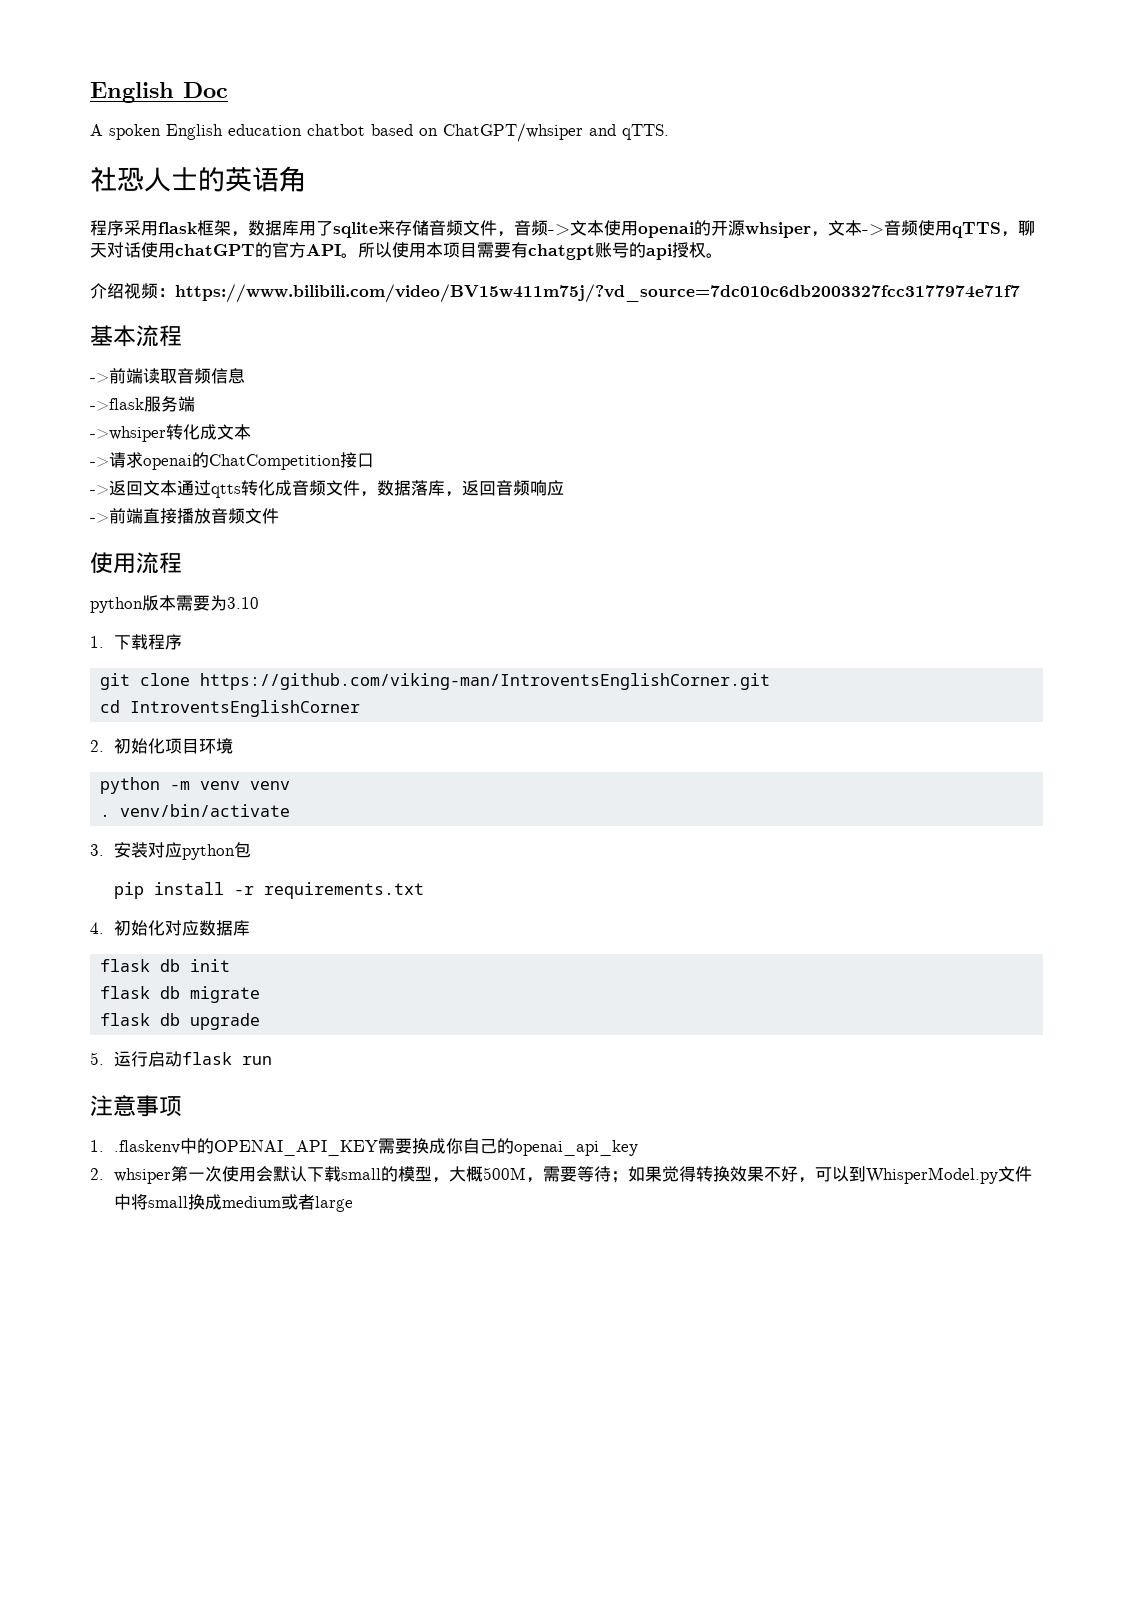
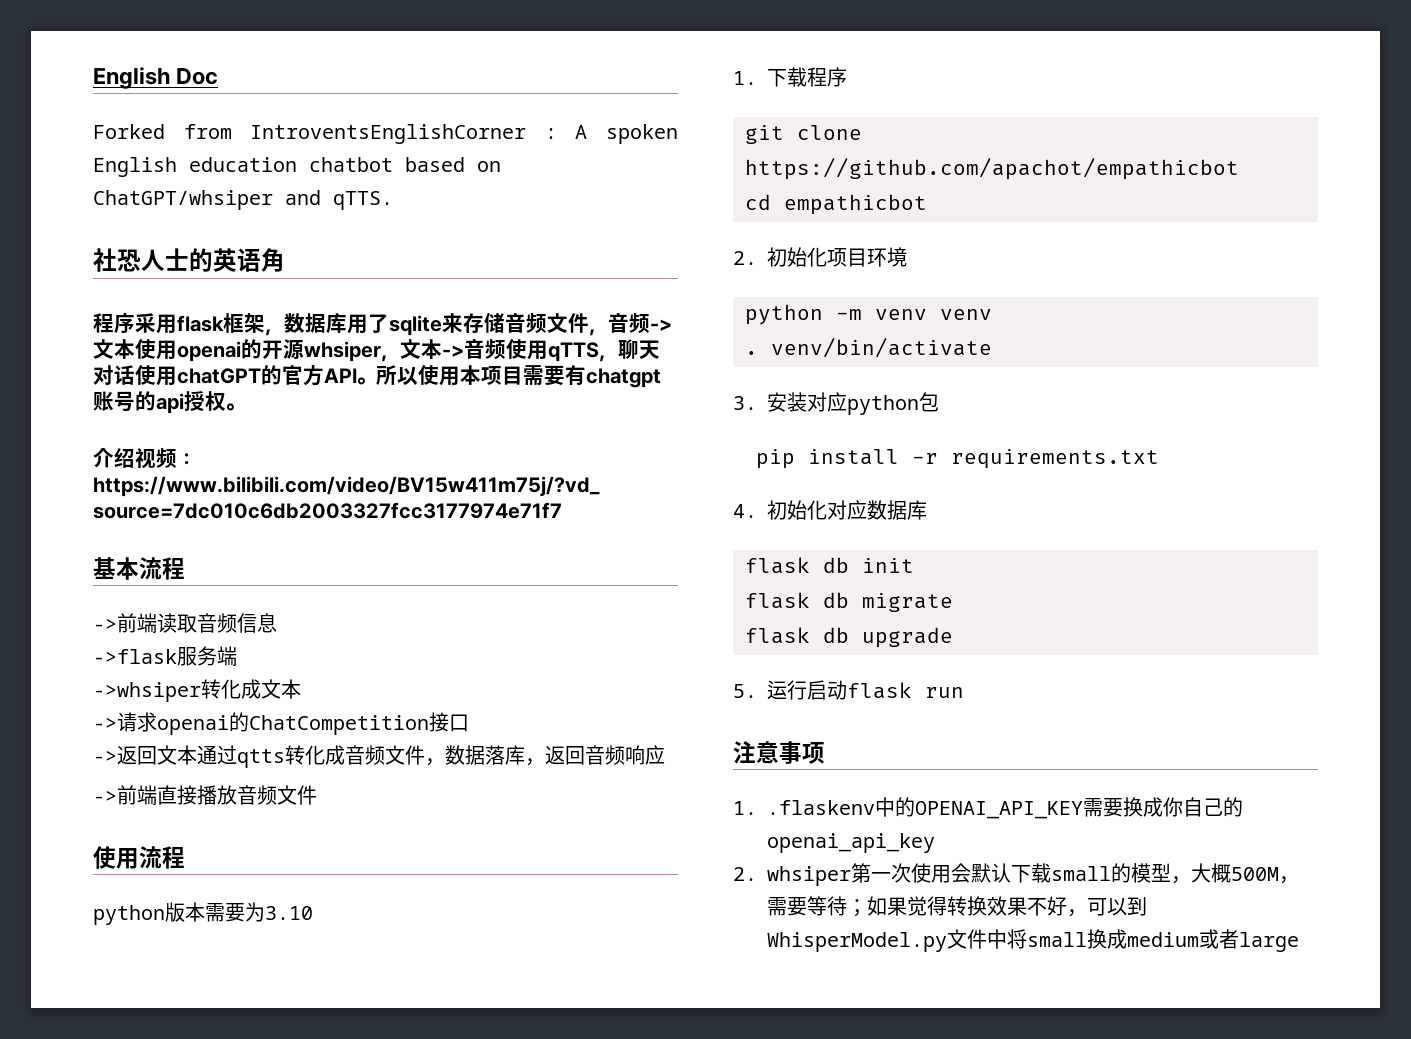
- A spoken English education chatbot based on ChatGPT/whsiper and qTTS.
+ Forked from IntroventsEnglishCorner : A spoken English education chatbot based on ChatGPT/whsiper and qTTS.
- git clone https://github.com/viking-man/IntroventsEnglishCorner.git
+ git clone https://github.com/apachot/empathicbot
- cd IntroventsEnglishCorner
+ cd empathicbot

